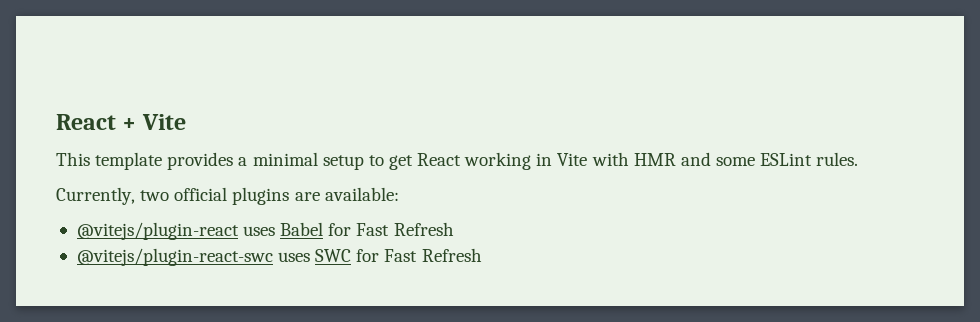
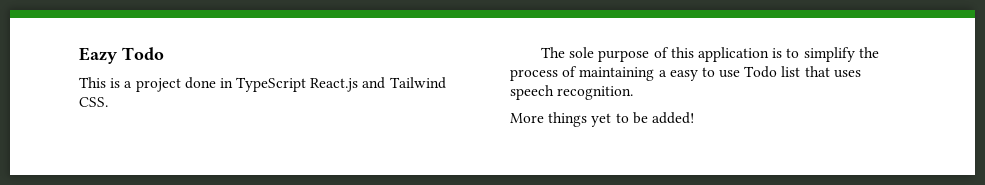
- React + Vite
- This template provides a minimal setup to get React working in Vite with HMR and some ESLint rules.
- Currently, two official plugins are available:
- @vitejs/plugin-react uses Babel for Fast Refresh
- @vitejs/plugin-react-swc uses SWC for Fast Refresh
+ Eazy Todo
+ This is a project done in TypeScript React.js and Tailwind CSS.
+ The sole purpose of this application is to simplify the process of maintaining a easy to use Todo list that uses speech recognition.
+ More things yet to be added!

